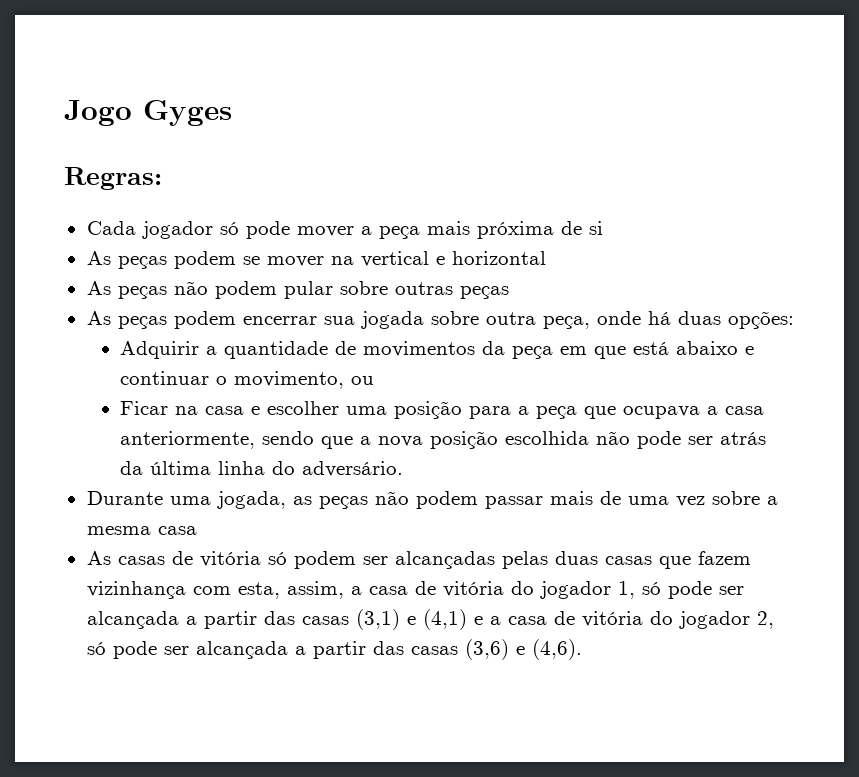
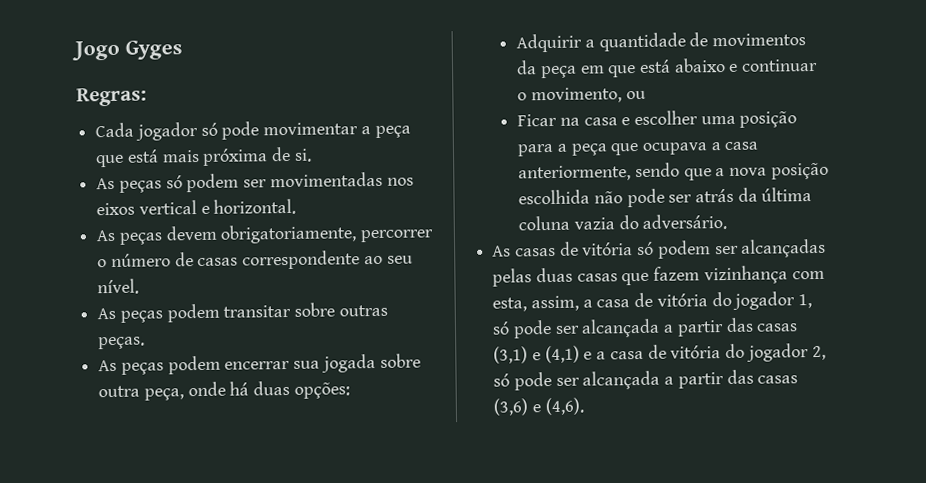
- Cada jogador só pode mover a peça mais próxima de si
- As peças podem se mover na vertical e horizontal
- As peças não podem pular sobre outras peças
+ Cada jogador só pode movimentar a peça que está mais próxima de si.
+ As peças só podem ser movimentadas nos eixos vertical e horizontal.
+ As peças devem obrigatoriamente, percorrer o número de casas correspondente ao seu nível.
+ As peças podem transitar sobre outras peças.
- Ficar na casa e escolher uma posição para a peça que ocupava a casa anteriormente, sendo que a nova posição escolhida não pode ser atrás da última linha do adversário.
+ Ficar na casa e escolher uma posição para a peça que ocupava a casa anteriormente, sendo que a nova posição escolhida não pode ser atrás da última coluna vazia do adversário.
- Durante uma jogada, as peças não podem passar mais de uma vez sobre a mesma casa

